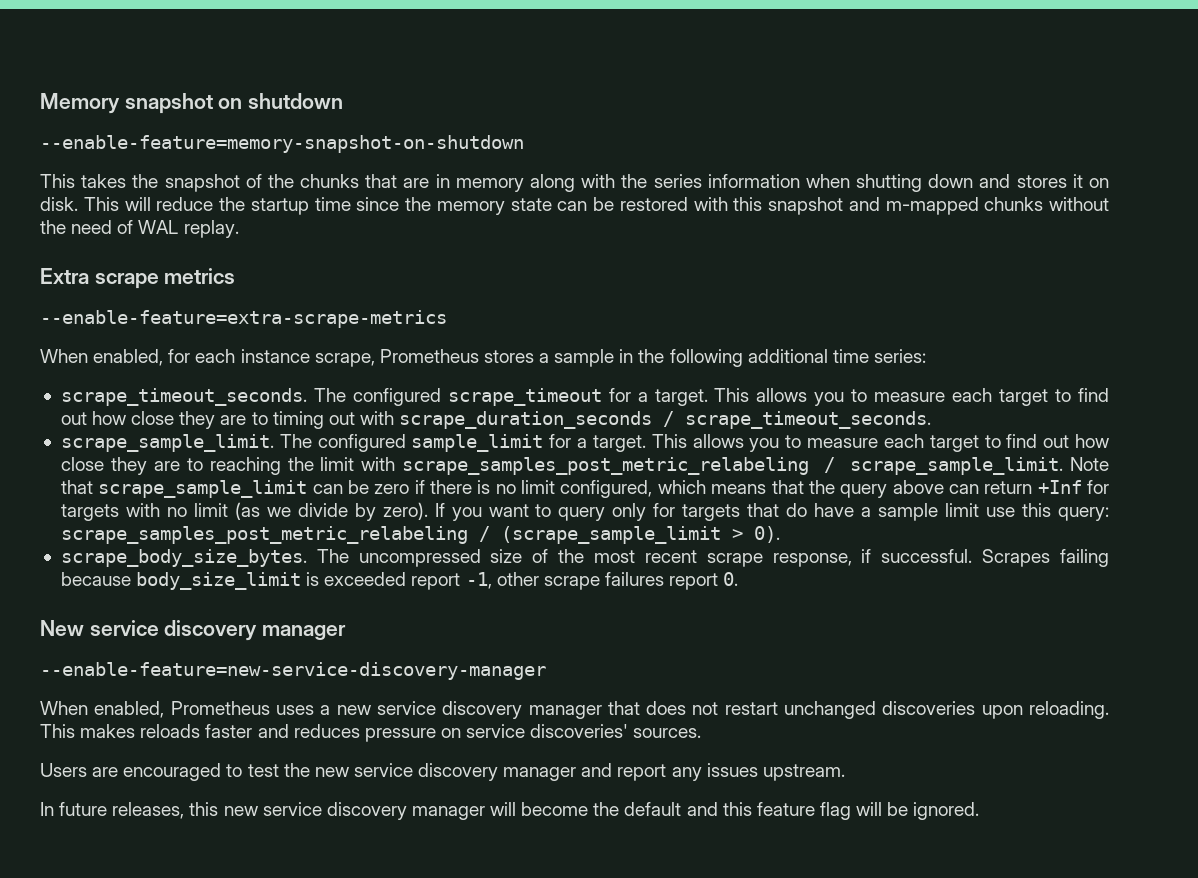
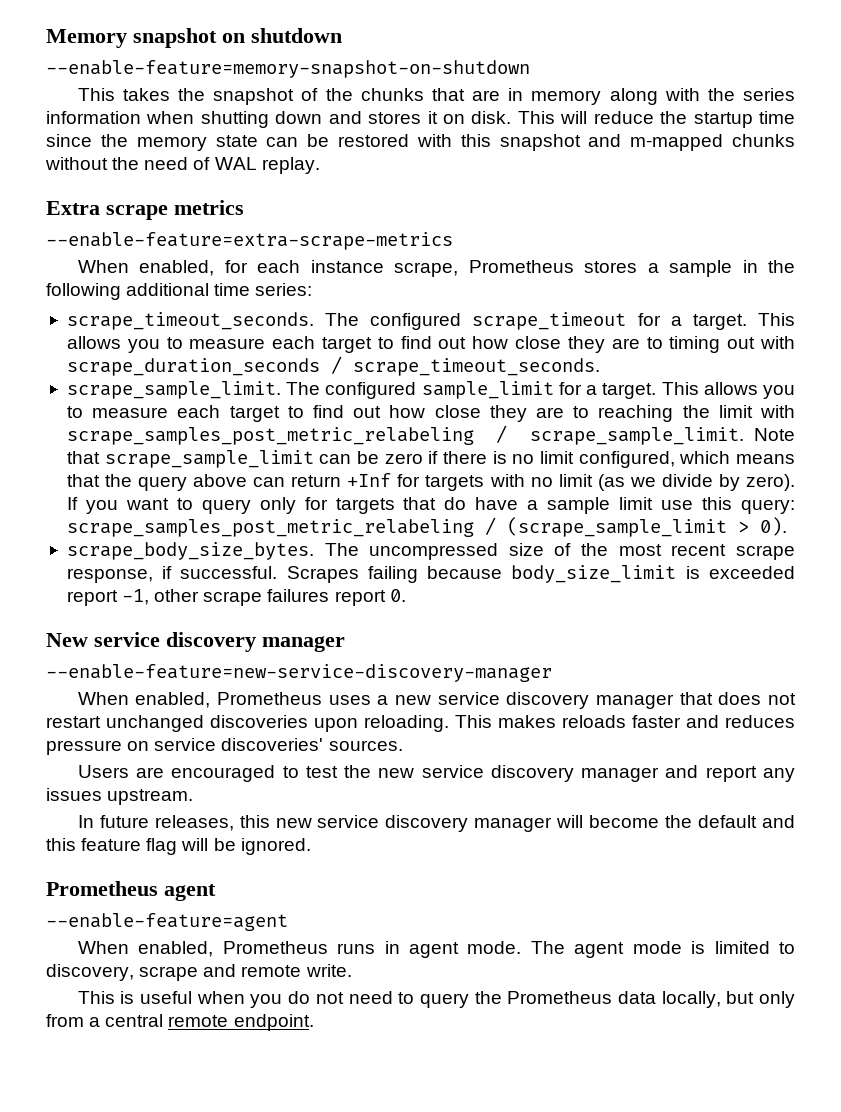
+ Prometheus agent
+ --enable-feature=agent
+ When enabled, Prometheus runs in agent mode. The agent mode is limited to discovery, scrape and remote write.
+ This is useful when you do not need to query the Prometheus data locally, but only from a central remote endpoint.

